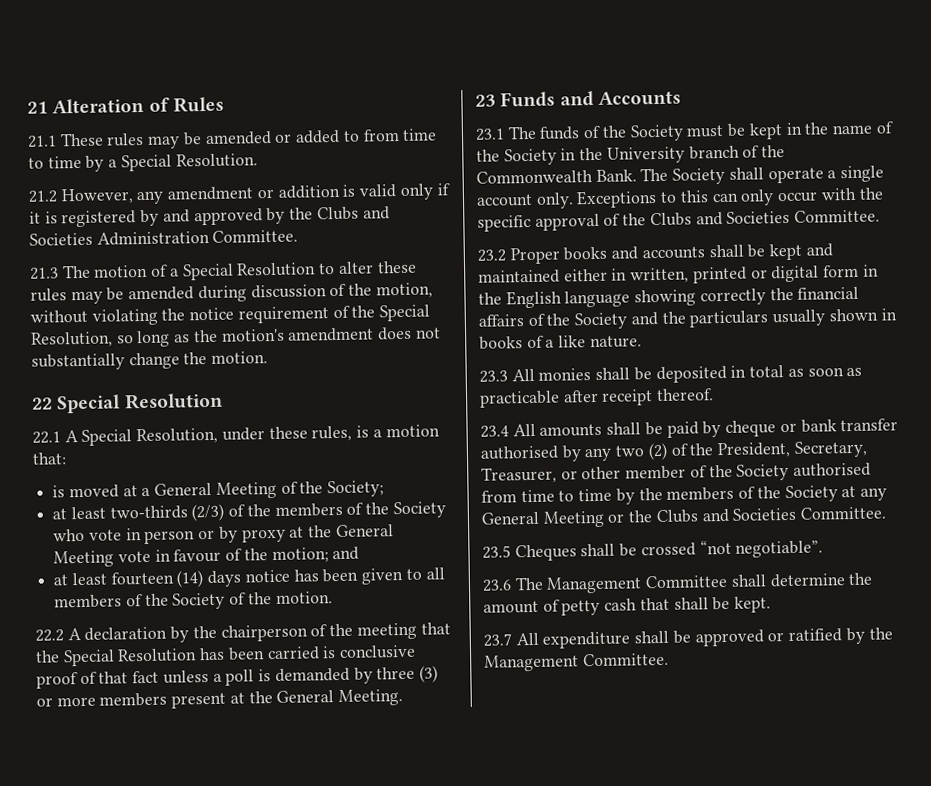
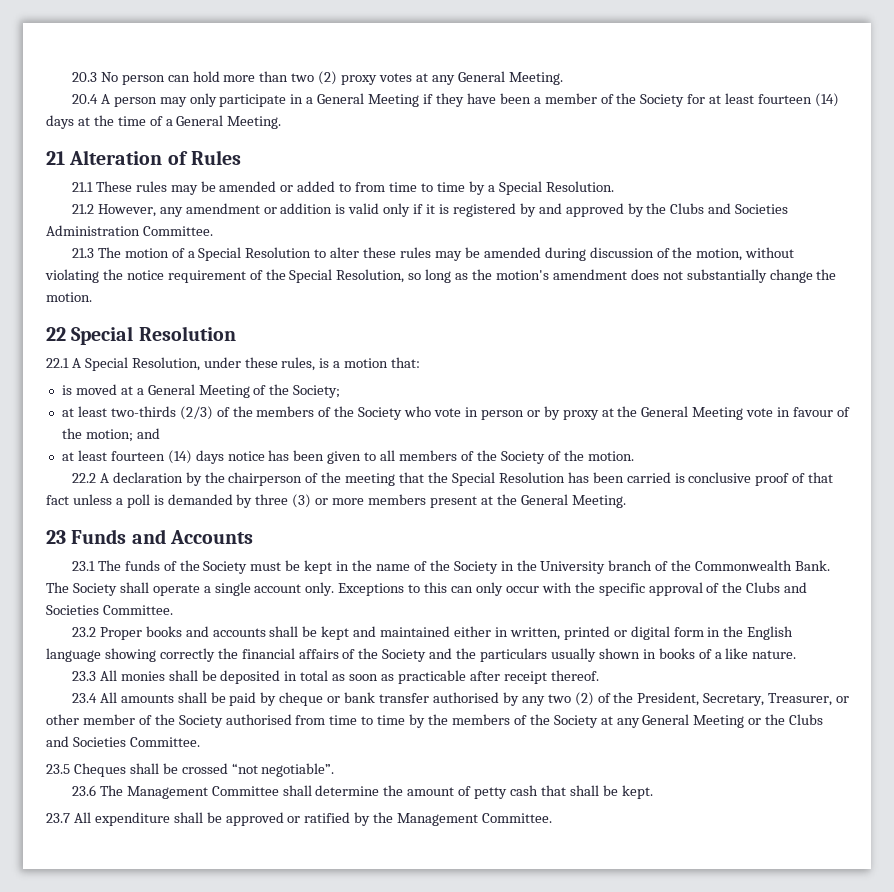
+ 20.3 No person can hold more than two (2) proxy votes at any General Meeting.
+ 20.4 A person may only participate in a General Meeting if they have been a member of the Society for at least fourteen (14) days at the time of a General Meeting.

